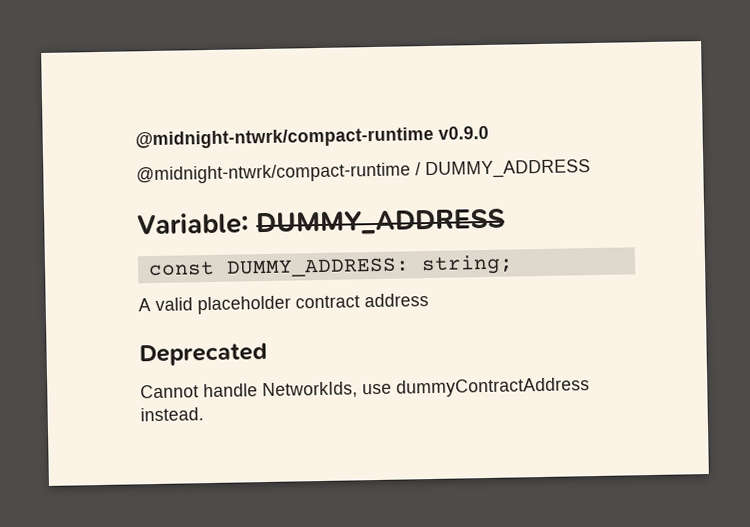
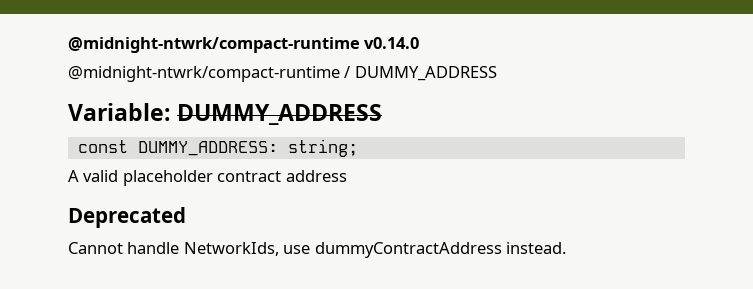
- @midnight-ntwrk/compact-runtime v0.9.0
+ @midnight-ntwrk/compact-runtime v0.14.0

